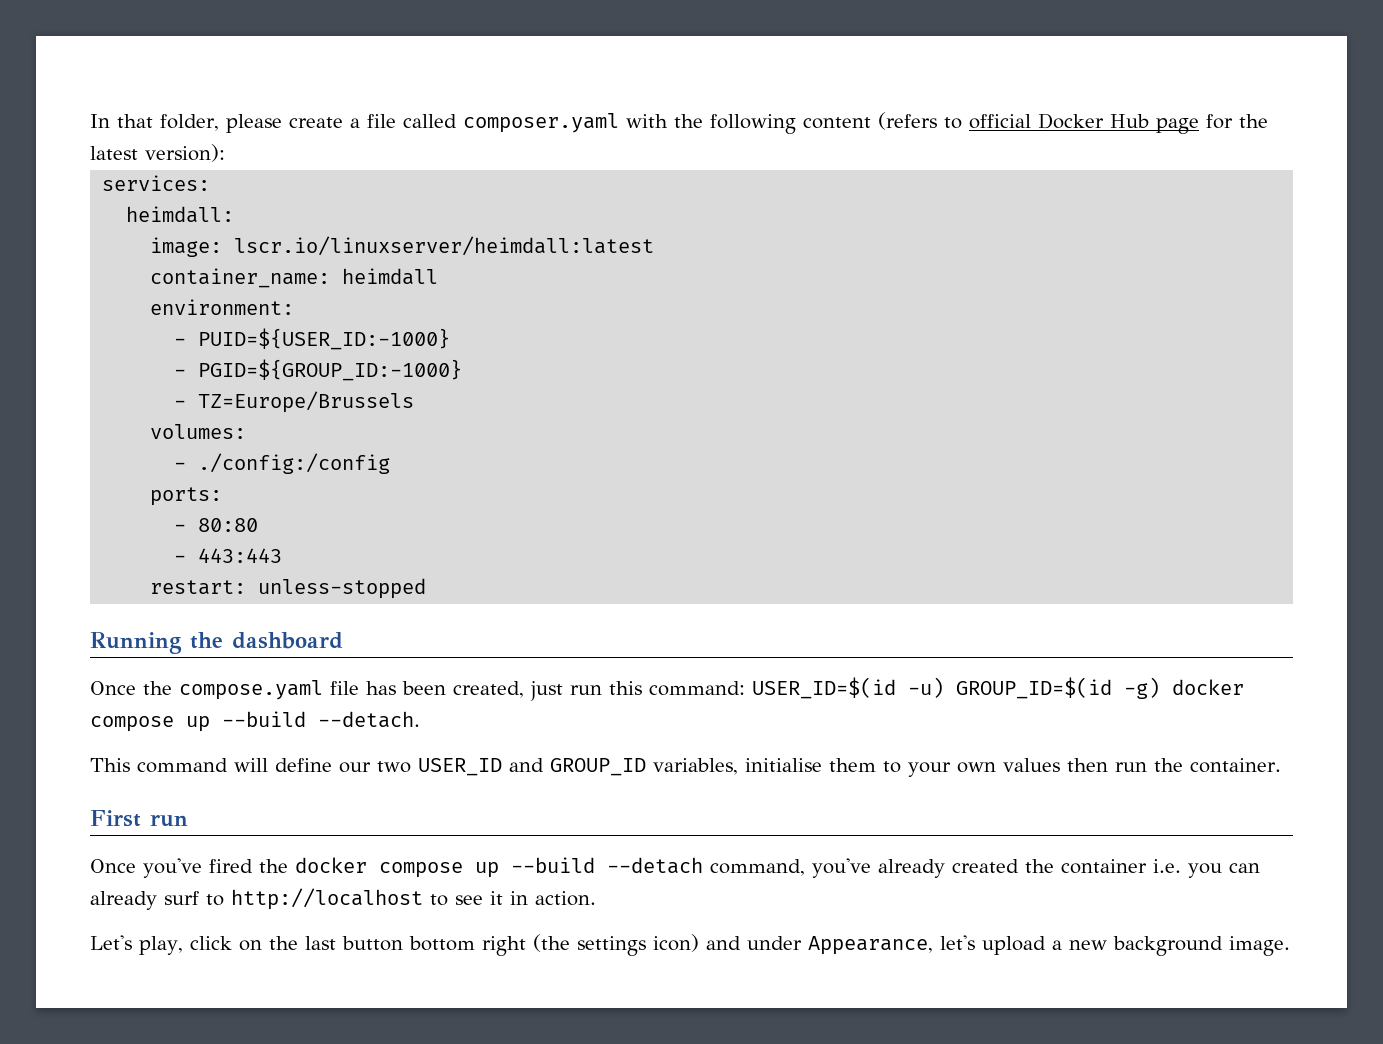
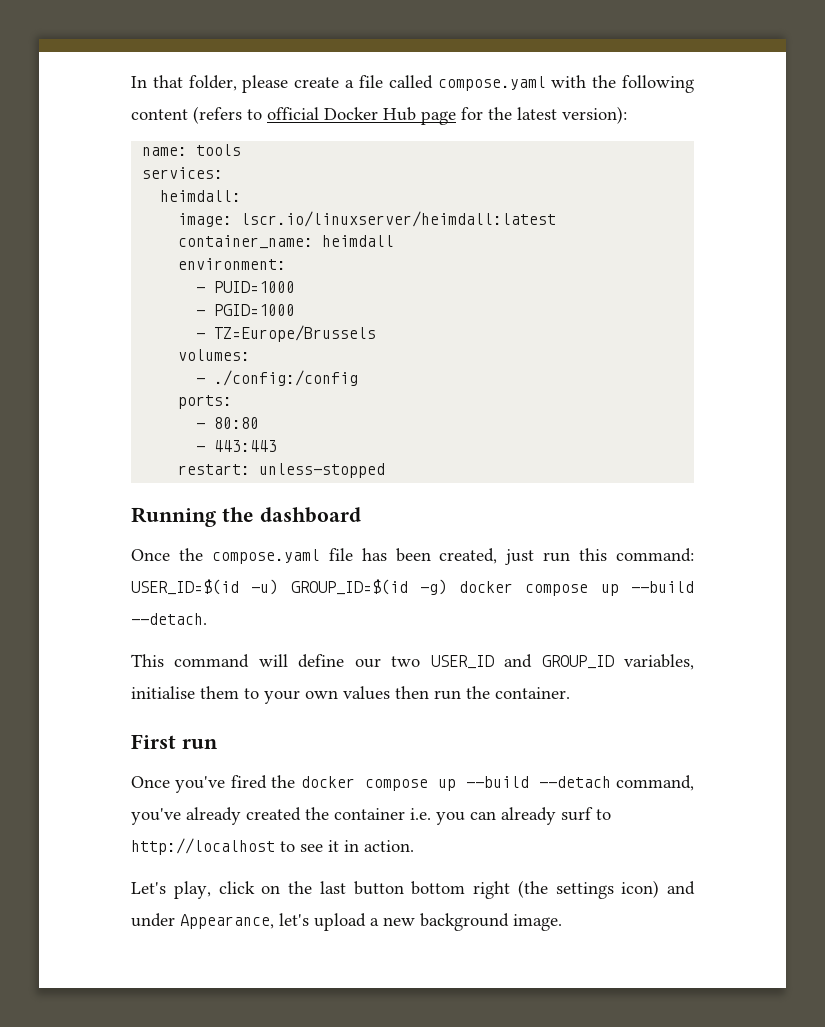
- In that folder, please create a file called composer.yaml with the following content (refers to official Docker Hub page for the latest version):
+ In that folder, please create a file called compose.yaml with the following content (refers to official Docker Hub page for the latest version):
+ name: tools
- - PUID=${USER_ID:-1000}
- - PGID=${GROUP_ID:-1000}
+ - PUID=1000
+ - PGID=1000

